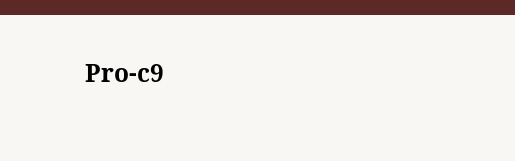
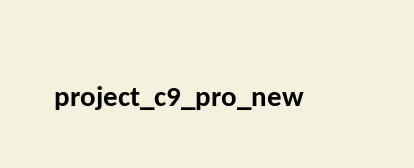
- Pro-c9
+ project_c9_pro_new

